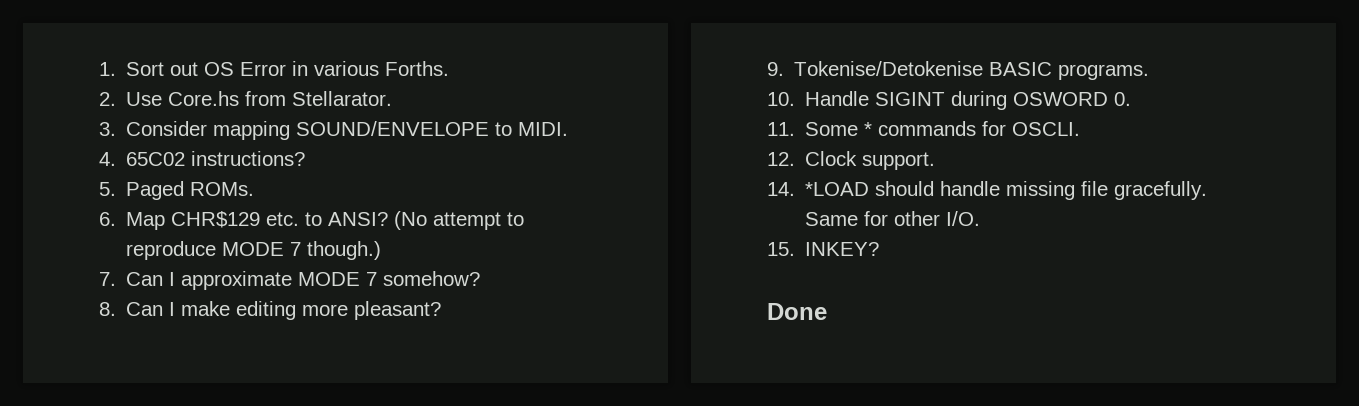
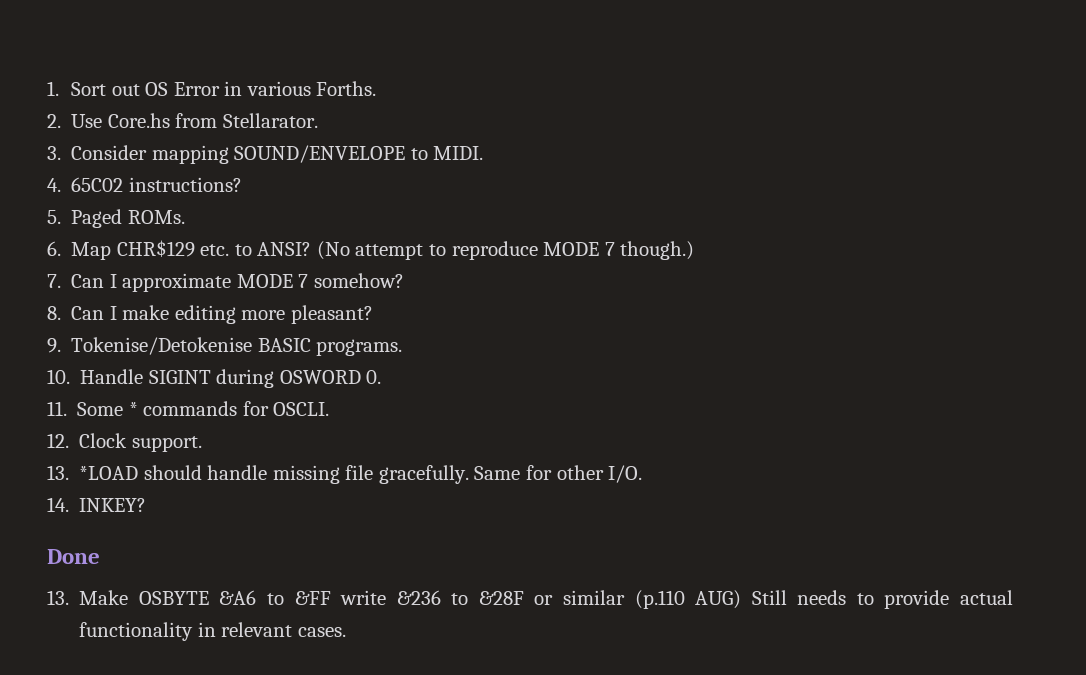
- 14. *LOAD should handle missing file gracefully.
+ 13. *LOAD should handle missing file gracefully.
- 15. INKEY?
+ 14. INKEY?
+ 13. Make OSBYTE &A6 to &FF write &236 to &28F or similar (p.110 AUG) Still needs to provide actual functionality in relevant cases.

